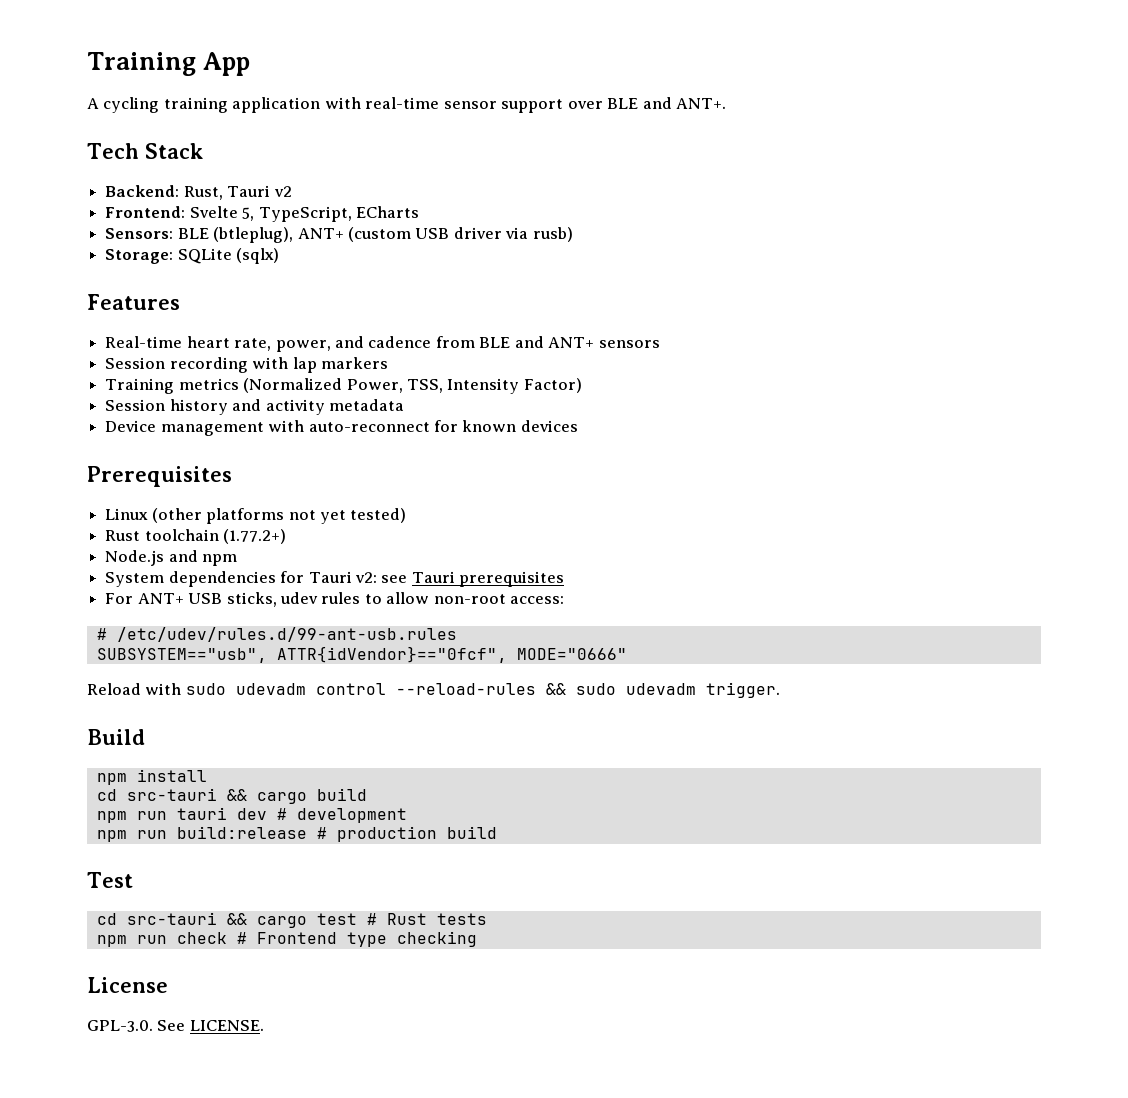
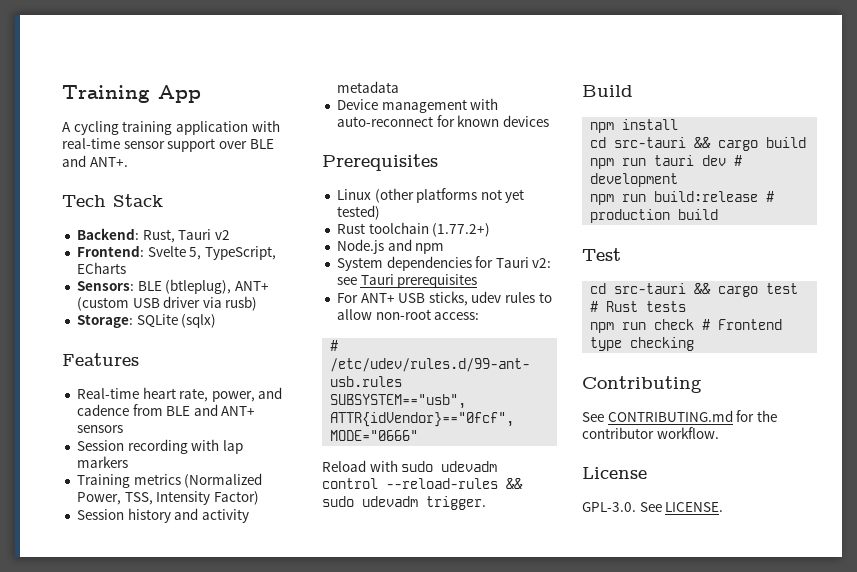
+ Contributing
+ See CONTRIBUTING.md for the contributor workflow.

